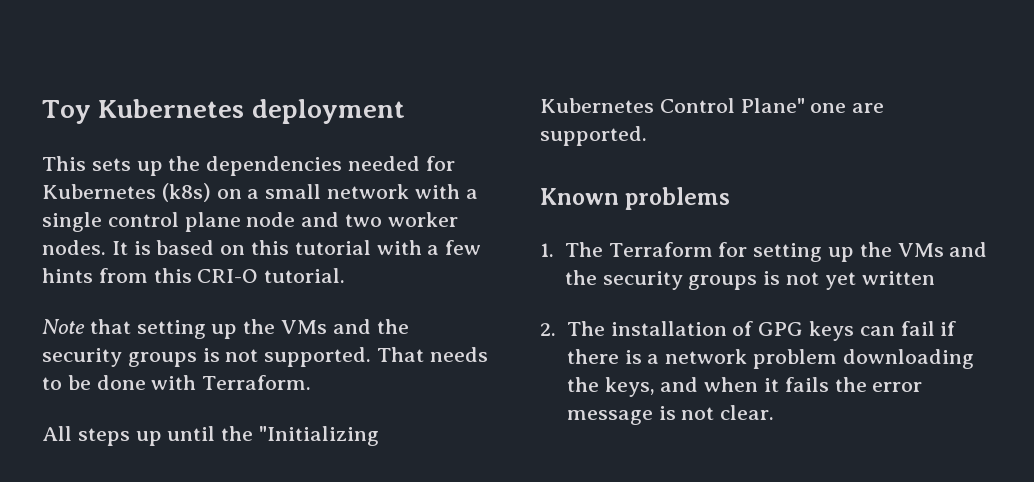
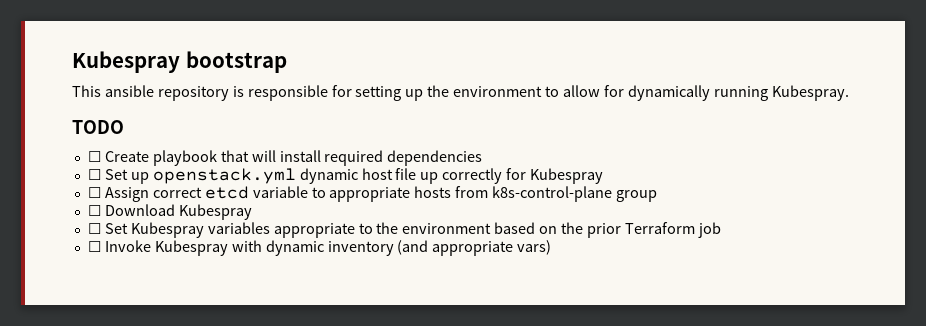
- Toy Kubernetes deployment
- This sets up the dependencies needed for Kubernetes (k8s) on a small network with a single control plane node and two worker nodes. It is based on this tutorial with a few hints from this CRI-O tutorial.
- Note that setting up the VMs and the security groups is not supported. That needs to be done with Terraform.
- All steps up until the "Initializing Kubernetes Control Plane" one are supported.
- Known problems
- 1. The Terraform for setting up the VMs and the security groups is not yet written
- 2. The installation of GPG keys can fail if there is a network problem downloading the keys, and when it fails the error message is not clear.
+ Kubespray bootstrap
+ This ansible repository is responsible for setting up the environment to allow for dynamically running Kubespray.
+ TODO
+ ☐ Create playbook that will install required dependencies
+ ☐ Set up openstack.yml dynamic host file up correctly for Kubespray
+ ☐ Assign correct etcd variable to appropriate hosts from k8s-control-plane group
+ ☐ Download Kubespray
+ ☐ Set Kubespray variables appropriate to the environment based on the prior Terraform job
+ ☐ Invoke Kubespray with dynamic inventory (and appropriate vars)

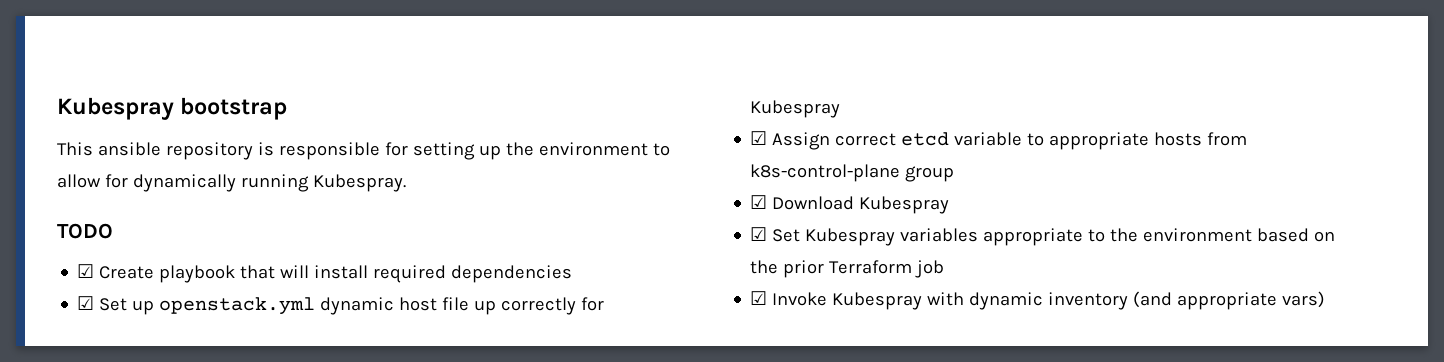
- ☐ Create playbook that will install required dependencies
+ ☑ Create playbook that will install required dependencies
- ☐ Set up openstack.yml dynamic host file up correctly for Kubespray
+ ☑ Set up openstack.yml dynamic host file up correctly for Kubespray
- ☐ Assign correct etcd variable to appropriate hosts from k8s-control-plane group
+ ☑ Assign correct etcd variable to appropriate hosts from k8s-control-plane group
- ☐ Download Kubespray
+ ☑ Download Kubespray
- ☐ Set Kubespray variables appropriate to the environment based on the prior Terraform job
+ ☑ Set Kubespray variables appropriate to the environment based on the prior Terraform job
- ☐ Invoke Kubespray with dynamic inventory (and appropriate vars)
+ ☑ Invoke Kubespray with dynamic inventory (and appropriate vars)

